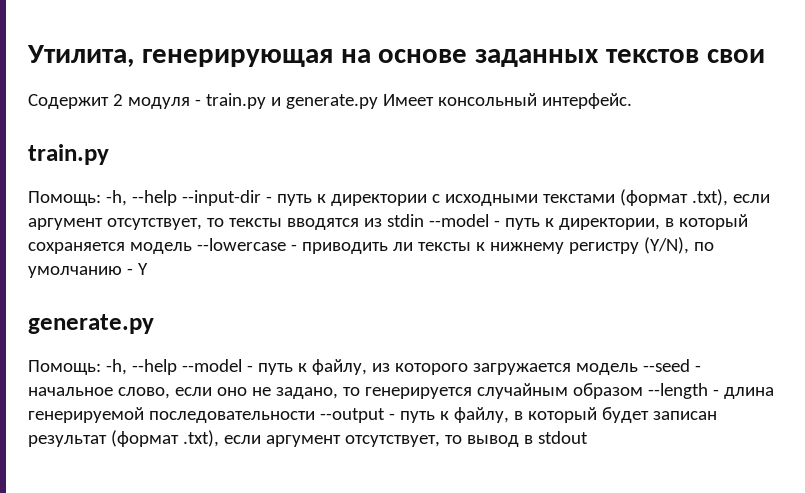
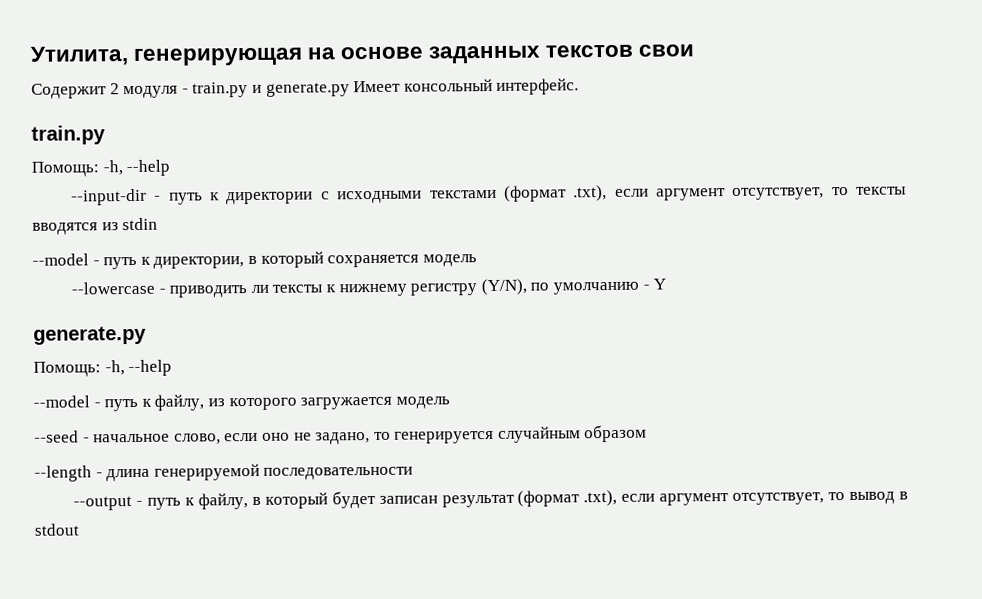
  Содержит 2 модуля - train.py и generate.py Имеет консольный интерфейс.
  train.py
- Помощь: -h, --help --input-dir - путь к директории с исходными текстами (формат .txt), если аргумент отсутствует, то тексты вводятся из stdin --model - путь к директории, в который сохраняется модель --lowercase - приводить ли тексты к нижнему регистру (Y/N), по умолчанию - Y
+ Помощь: -h, --help
+ --input-dir - путь к директории с исходными текстами (формат .txt), если аргумент отсутствует, то тексты вводятся из stdin
+ --model - путь к директории, в который сохраняется модель
+ --lowercase - приводить ли тексты к нижнему регистру (Y/N), по умолчанию - Y
  generate.py
- Помощь: -h, --help --model - путь к файлу, из которого загружается модель --seed - начальное слово, если оно не задано, то генерируется случайным образом --length - длина генерируемой последовательности --output - путь к файлу, в который будет записан результат (формат .txt), если аргумент отсутствует, то вывод в stdout
+ Помощь: -h, --help
+ --model - путь к файлу, из которого загружается модель
+ --seed - начальное слово, если оно не задано, то генерируется случайным образом
+ --length - длина генерируемой последовательности
+ --output - путь к файлу, в который будет записан результат (формат .txt), если аргумент отсутствует, то вывод в stdout

